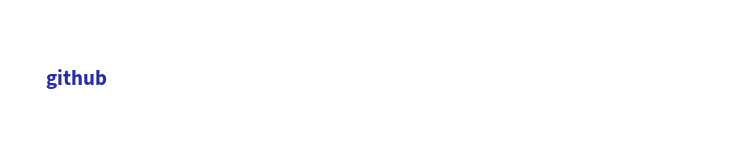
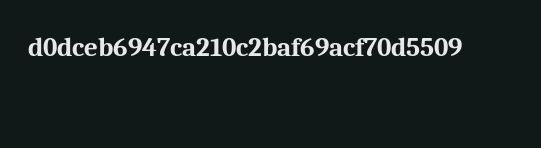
- github
+ d0dceb6947ca210c2baf69acf70d5509

